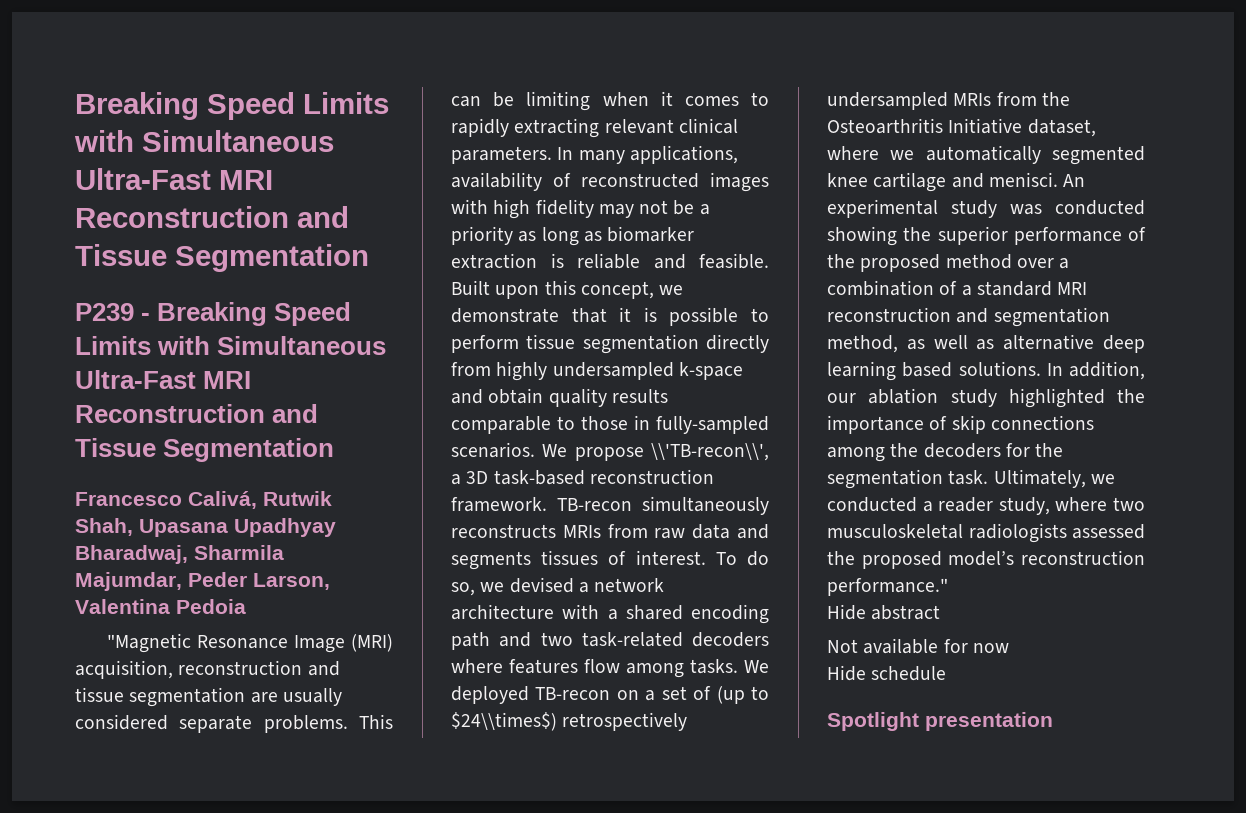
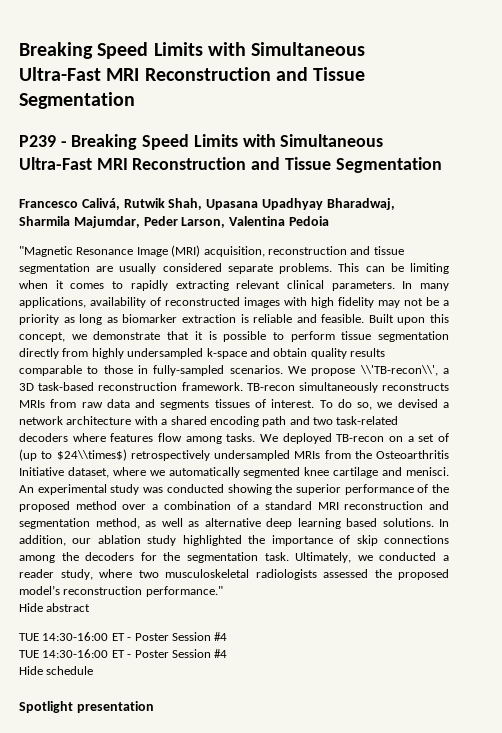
  Hide abstract
- Not available for now
+ TUE 14:30-16:00 ET - Poster Session #4
+ TUE 14:30-16:00 ET - Poster Session #4

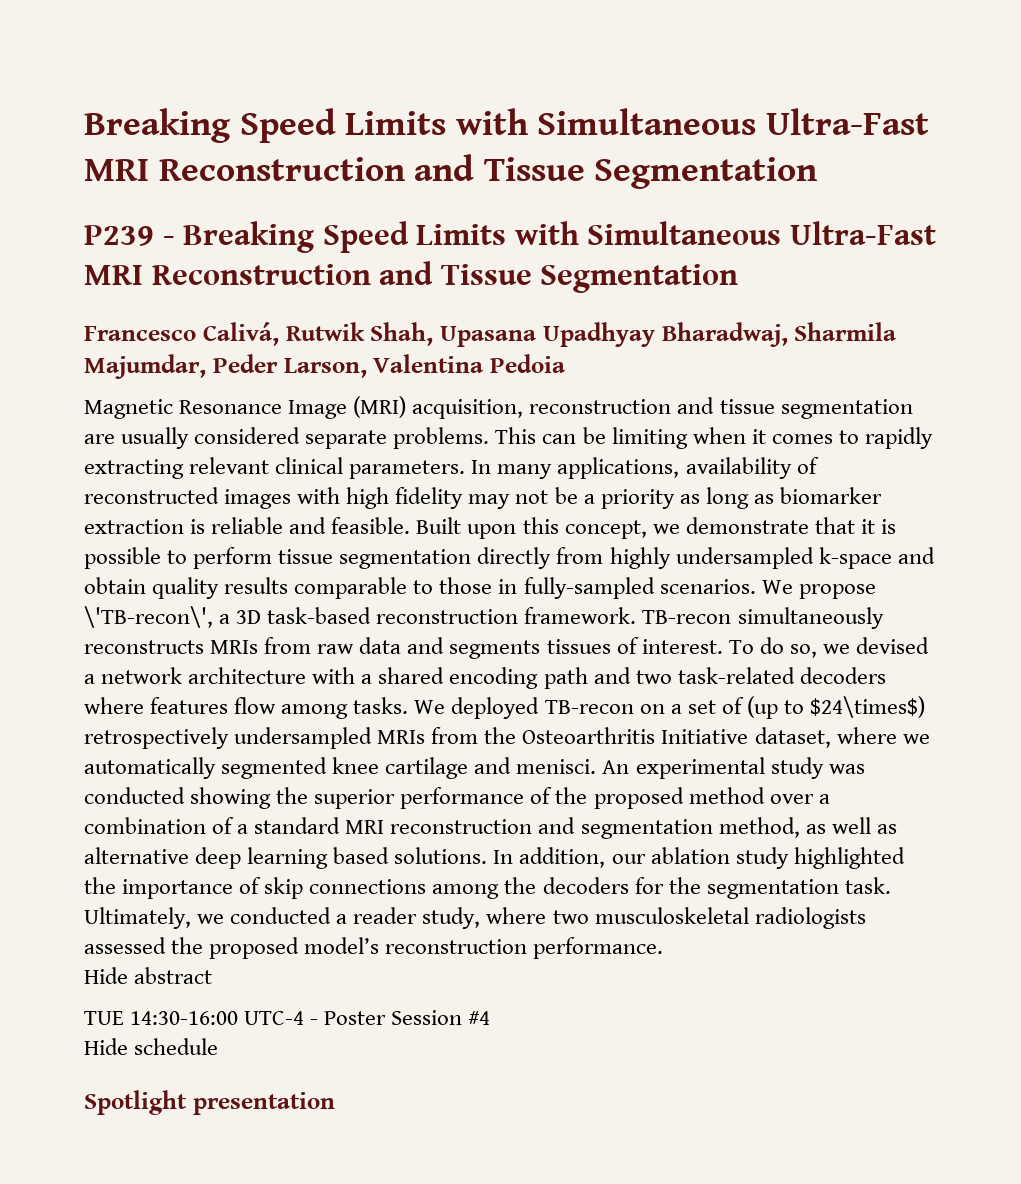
- "Magnetic Resonance Image (MRI) acquisition, reconstruction and tissue segmentation are usually considered separate problems.
+ Magnetic Resonance Image (MRI) acquisition, reconstruction and tissue segmentation are usually considered separate problems.
- We propose \\'TB-recon\\', a 3D task-based reconstruction framework.
+ We propose \'TB-recon\', a 3D task-based reconstruction framework.
- We deployed TB-recon on a set of (up to $24\\times$) retrospectively undersampled MRIs from the Osteoarthritis Initiative dataset, where we automatically segmented knee cartilage and menisci.
+ We deployed TB-recon on a set of (up to $24\times$) retrospectively undersampled MRIs from the Osteoarthritis Initiative dataset, where we automatically segmented knee cartilage and menisci.
- Ultimately, we conducted a reader study, where two musculoskeletal radiologists assessed the proposed model’s reconstruction performance."
+ Ultimately, we conducted a reader study, where two musculoskeletal radiologists assessed the proposed model’s reconstruction performance.
  Hide abstract
- TUE 14:30-16:00 ET - Poster Session #4
- TUE 14:30-16:00 ET - Poster Session #4
+ TUE 14:30-16:00 UTC-4 - Poster Session #4

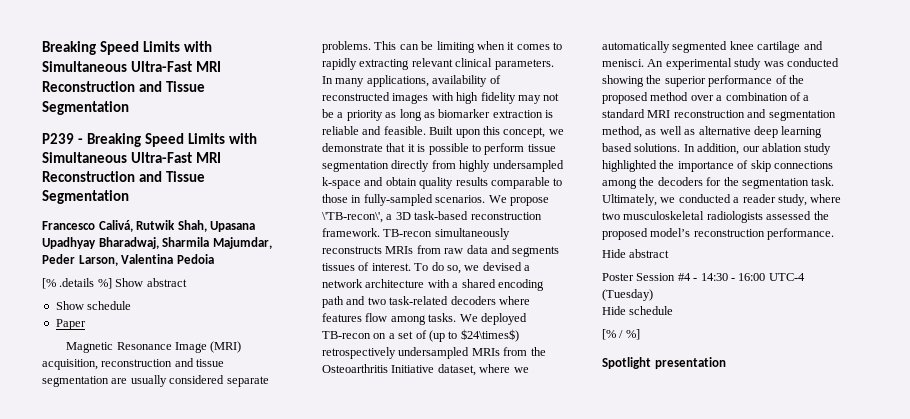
+ [% .details %] Show abstract
+ Show schedule
+ Paper
- TUE 14:30-16:00 UTC-4 - Poster Session #4
+ Poster Session #4 - 14:30 - 16:00 UTC-4 (Tuesday)
+ [% / %]

